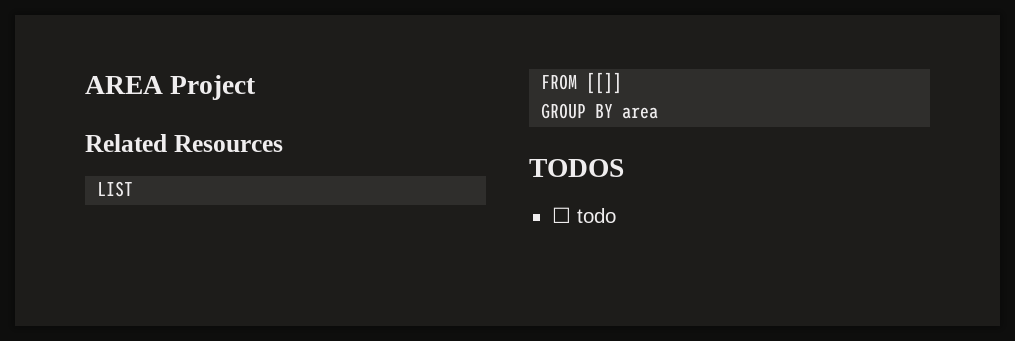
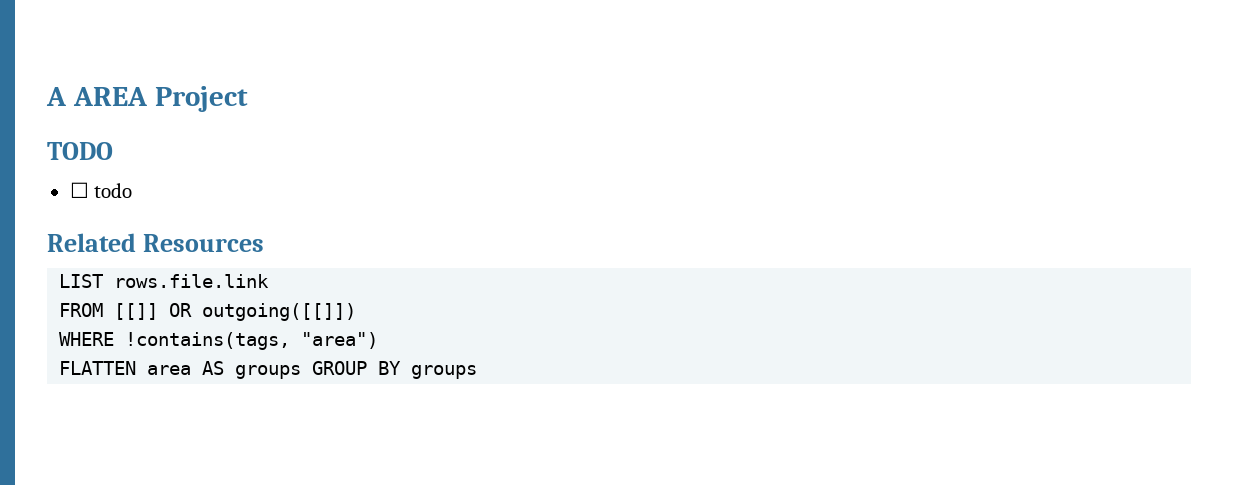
- AREA Project
+ A AREA Project
+ TODO
+ ☐ todo
- LIST
+ LIST rows.file.link
- FROM [[]]
- GROUP BY area
- TODOS
- ☐ todo
+ FROM [[]] OR outgoing([[]])
+ WHERE !contains(tags, "area")
+ FLATTEN area AS groups GROUP BY groups

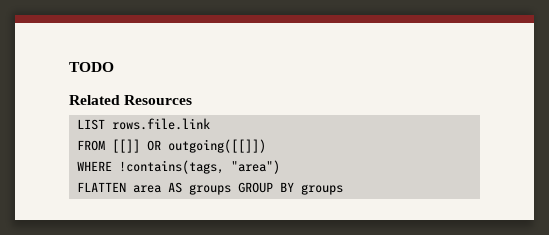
- A AREA Project
- ☐ todo

